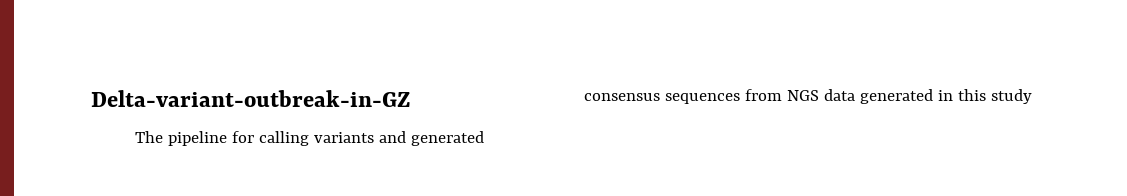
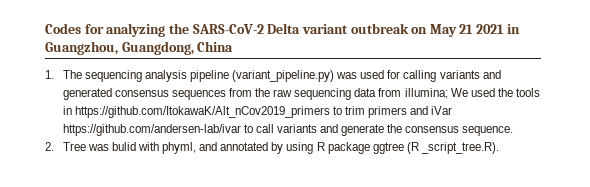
- Delta-variant-outbreak-in-GZ
- The pipeline for calling variants and generated consensus sequences from NGS data generated in this study
+ Codes for analyzing the SARS-CoV-2 Delta variant outbreak on May 21 2021 in Guangzhou, Guangdong, China
+ 1. The sequencing analysis pipeline (variant_pipeline.py) was used for calling variants and generated consensus sequences from the raw sequencing data from illumina; We used the tools in https://github.com/ItokawaK/Alt_nCov2019_primers to trim primers and iVar https://github.com/andersen-lab/ivar to call variants and generate the consensus sequence.
+ 2. Tree was bulid with phyml, and annotated by using R package ggtree (R _script_tree.R).

